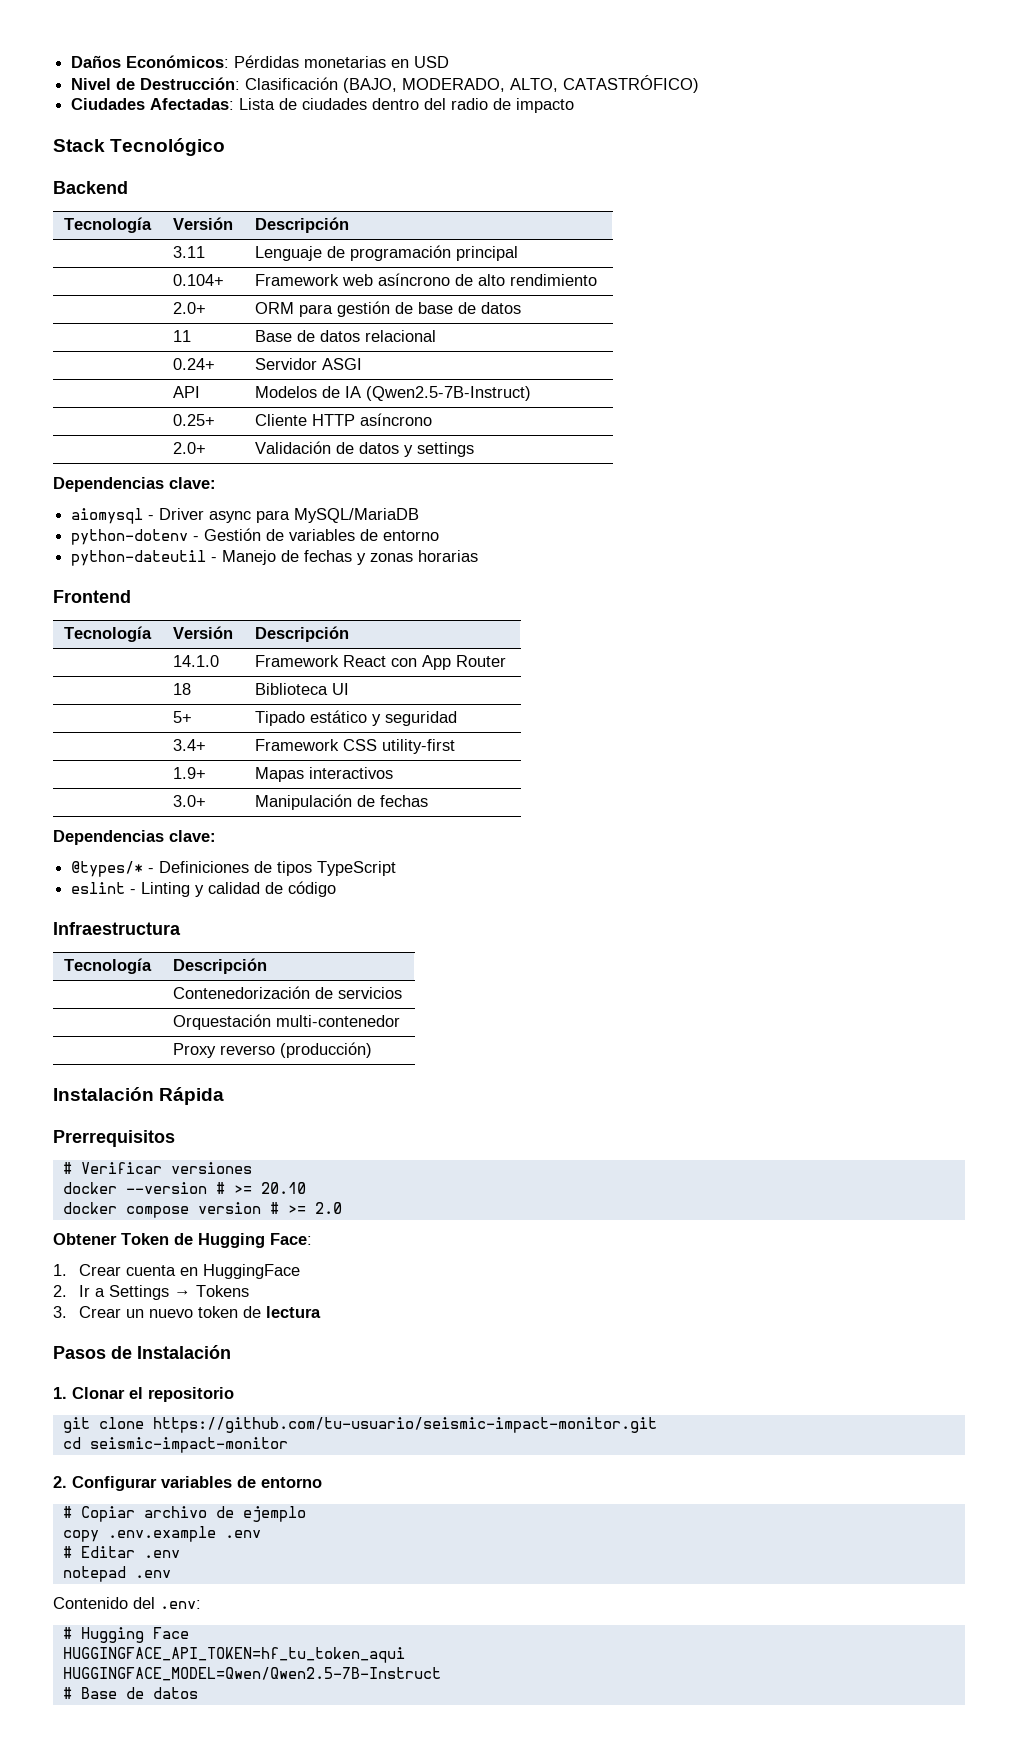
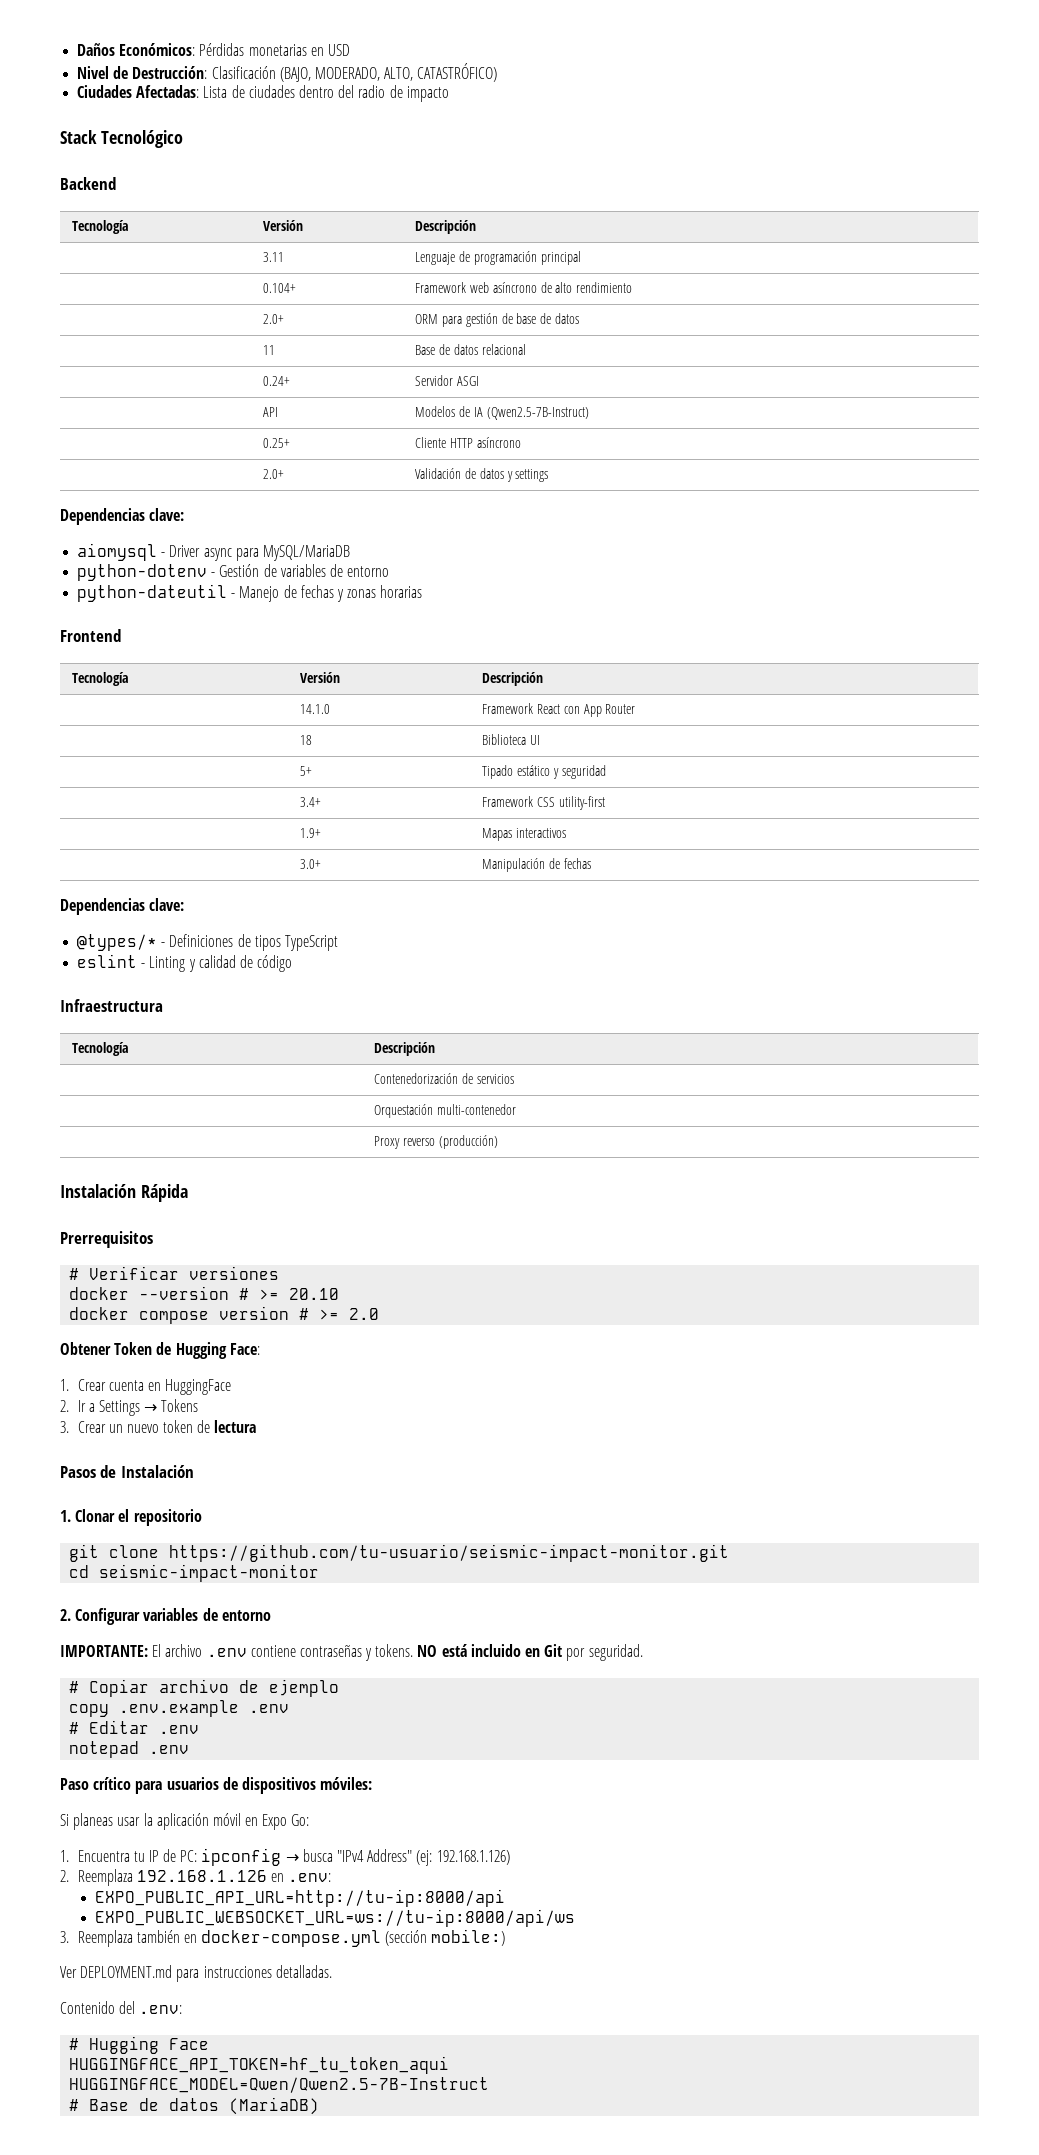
+ IMPORTANTE: El archivo .env contiene contraseñas y tokens. NO está incluido en Git por seguridad.
+ Paso crítico para usuarios de dispositivos móviles:
+ Si planeas usar la aplicación móvil en Expo Go:
+ 1. Encuentra tu IP de PC: ipconfig → busca "IPv4 Address" (ej: 192.168.1.126)
+ 2. Reemplaza 192.168.1.126 en .env:
+ EXPO_PUBLIC_API_URL=http://tu-ip:8000/api
+ EXPO_PUBLIC_WEBSOCKET_URL=ws://tu-ip:8000/api/ws
+ 3. Reemplaza también en docker-compose.yml (sección mobile:)
+ Ver DEPLOYMENT.md para instrucciones detalladas.
- # Base de datos
+ # Base de datos (MariaDB)

